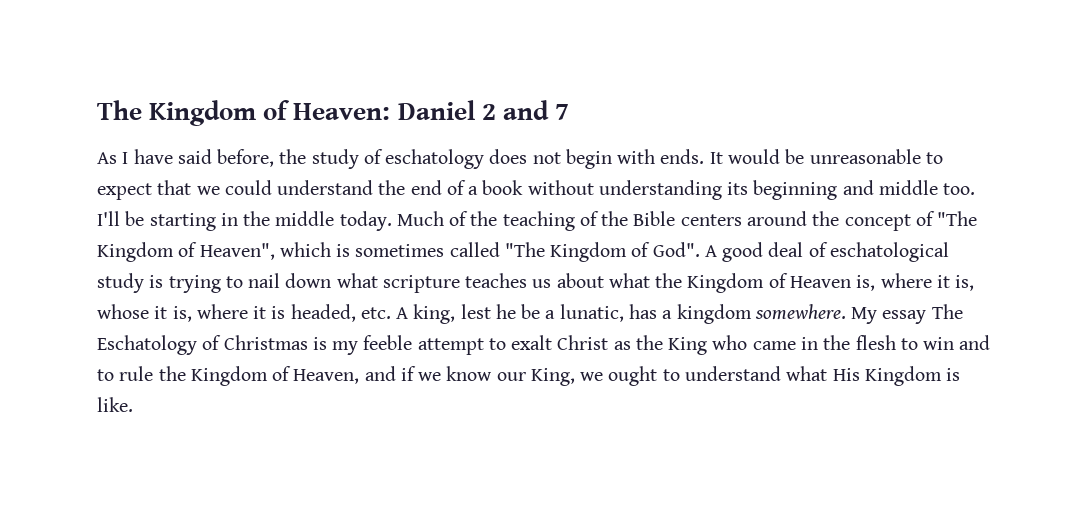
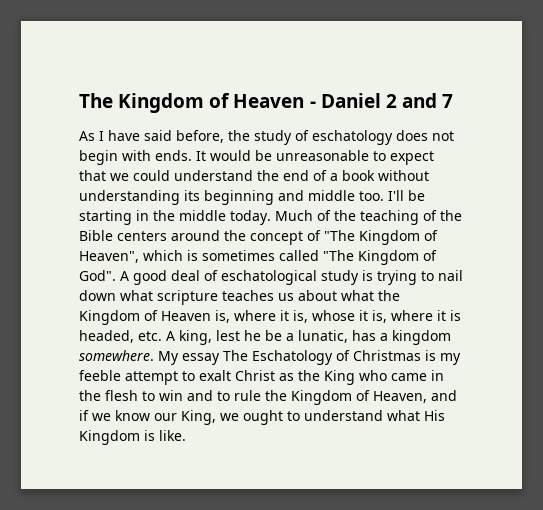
- The Kingdom of Heaven: Daniel 2 and 7
+ The Kingdom of Heaven - Daniel 2 and 7

